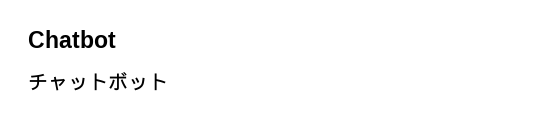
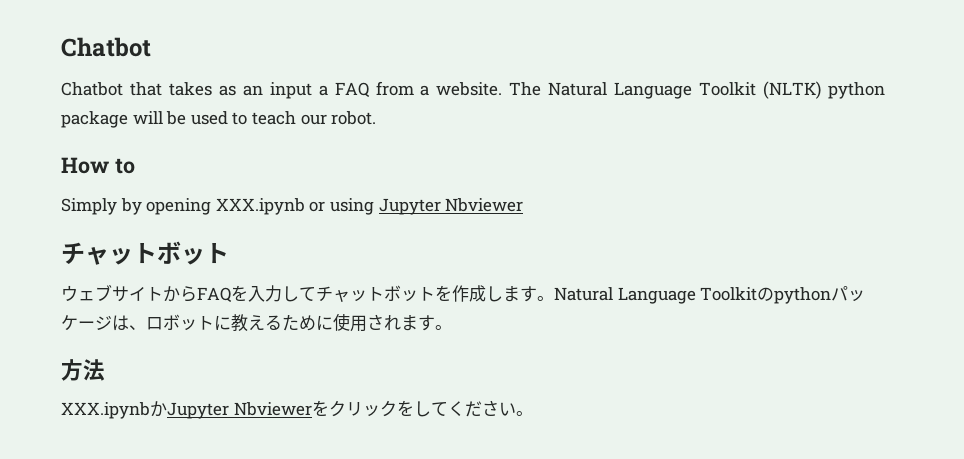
+ Chatbot that takes as an input a FAQ from a website. The Natural Language Toolkit (NLTK) python package will be used to teach our robot.
+ How to
+ Simply by opening XXX.ipynb or using Jupyter Nbviewer
  チャットボット
+ ウェブサイトからFAQを入力してチャットボットを作成します。Natural Language Toolkitのpythonパッケージは、ロボットに教えるために使用されます。
+ 方法
+ XXX.ipynbかJupyter Nbviewerをクリックをしてください。

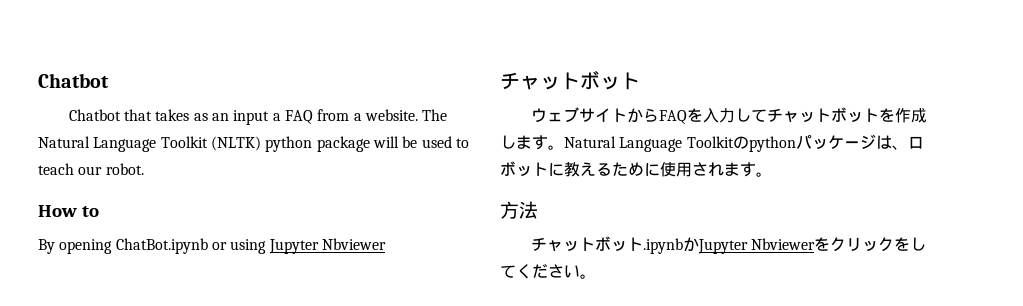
- Simply by opening XXX.ipynb or using Jupyter Nbviewer
+ By opening ChatBot.ipynb or using Jupyter Nbviewer
- XXX.ipynbかJupyter Nbviewerをクリックをしてください。
+ チャットボット.ipynbかJupyter Nbviewerをクリックをしてください。

